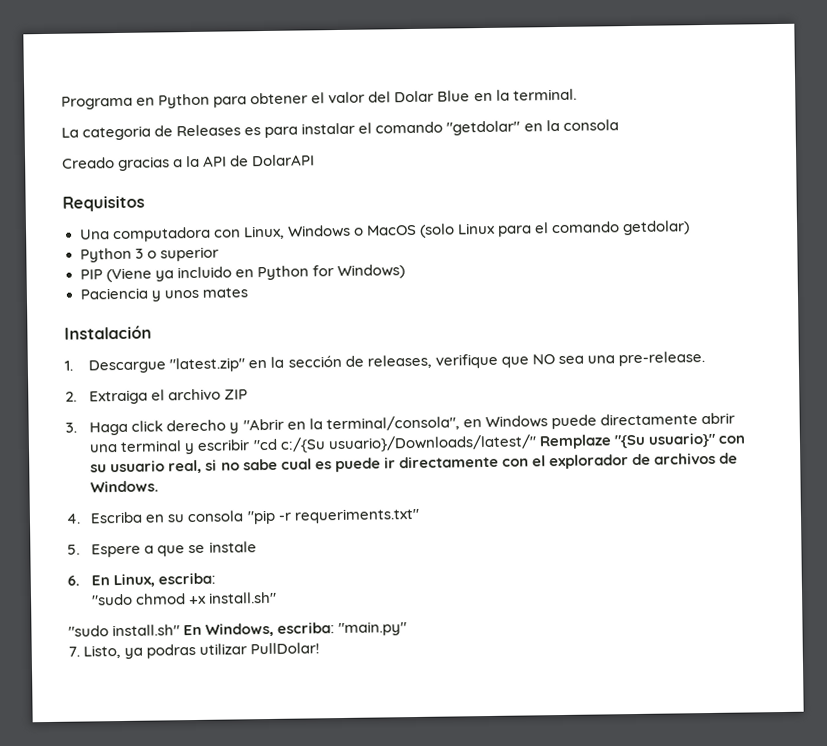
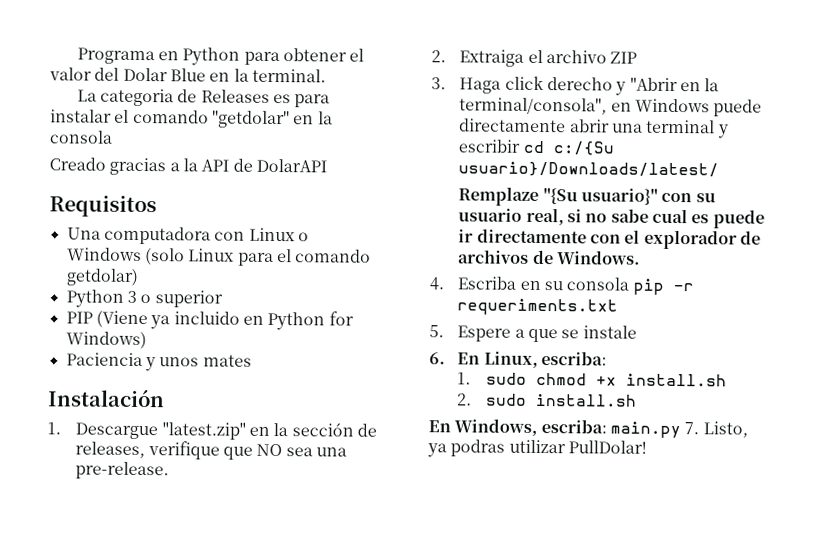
- Una computadora con Linux, Windows o MacOS (solo Linux para el comando getdolar)
+ Una computadora con Linux o Windows (solo Linux para el comando getdolar)
- 3. Haga click derecho y "Abrir en la terminal/consola", en Windows puede directamente abrir una terminal y escribir "cd c:/{Su usuario}/Downloads/latest/" Remplaze "{Su usuario}" con su usuario real, si no sabe cual es puede ir directamente con el explorador de archivos de Windows.
+ 3. Haga click derecho y "Abrir en la terminal/consola", en Windows puede directamente abrir una terminal y escribir cd c:/{Su usuario}/Downloads/latest/
+ Remplaze "{Su usuario}" con su usuario real, si no sabe cual es puede ir directamente con el explorador de archivos de Windows.
- 4. Escriba en su consola "pip -r requeriments.txt"
+ 4. Escriba en su consola pip -r requeriments.txt
- "sudo chmod +x install.sh"
- "sudo install.sh" En Windows, escriba: "main.py"
- 7. Listo, ya podras utilizar PullDolar!
+ 1. sudo chmod +x install.sh
+ 2. sudo install.sh
+ En Windows, escriba: main.py 7. Listo, ya podras utilizar PullDolar!

